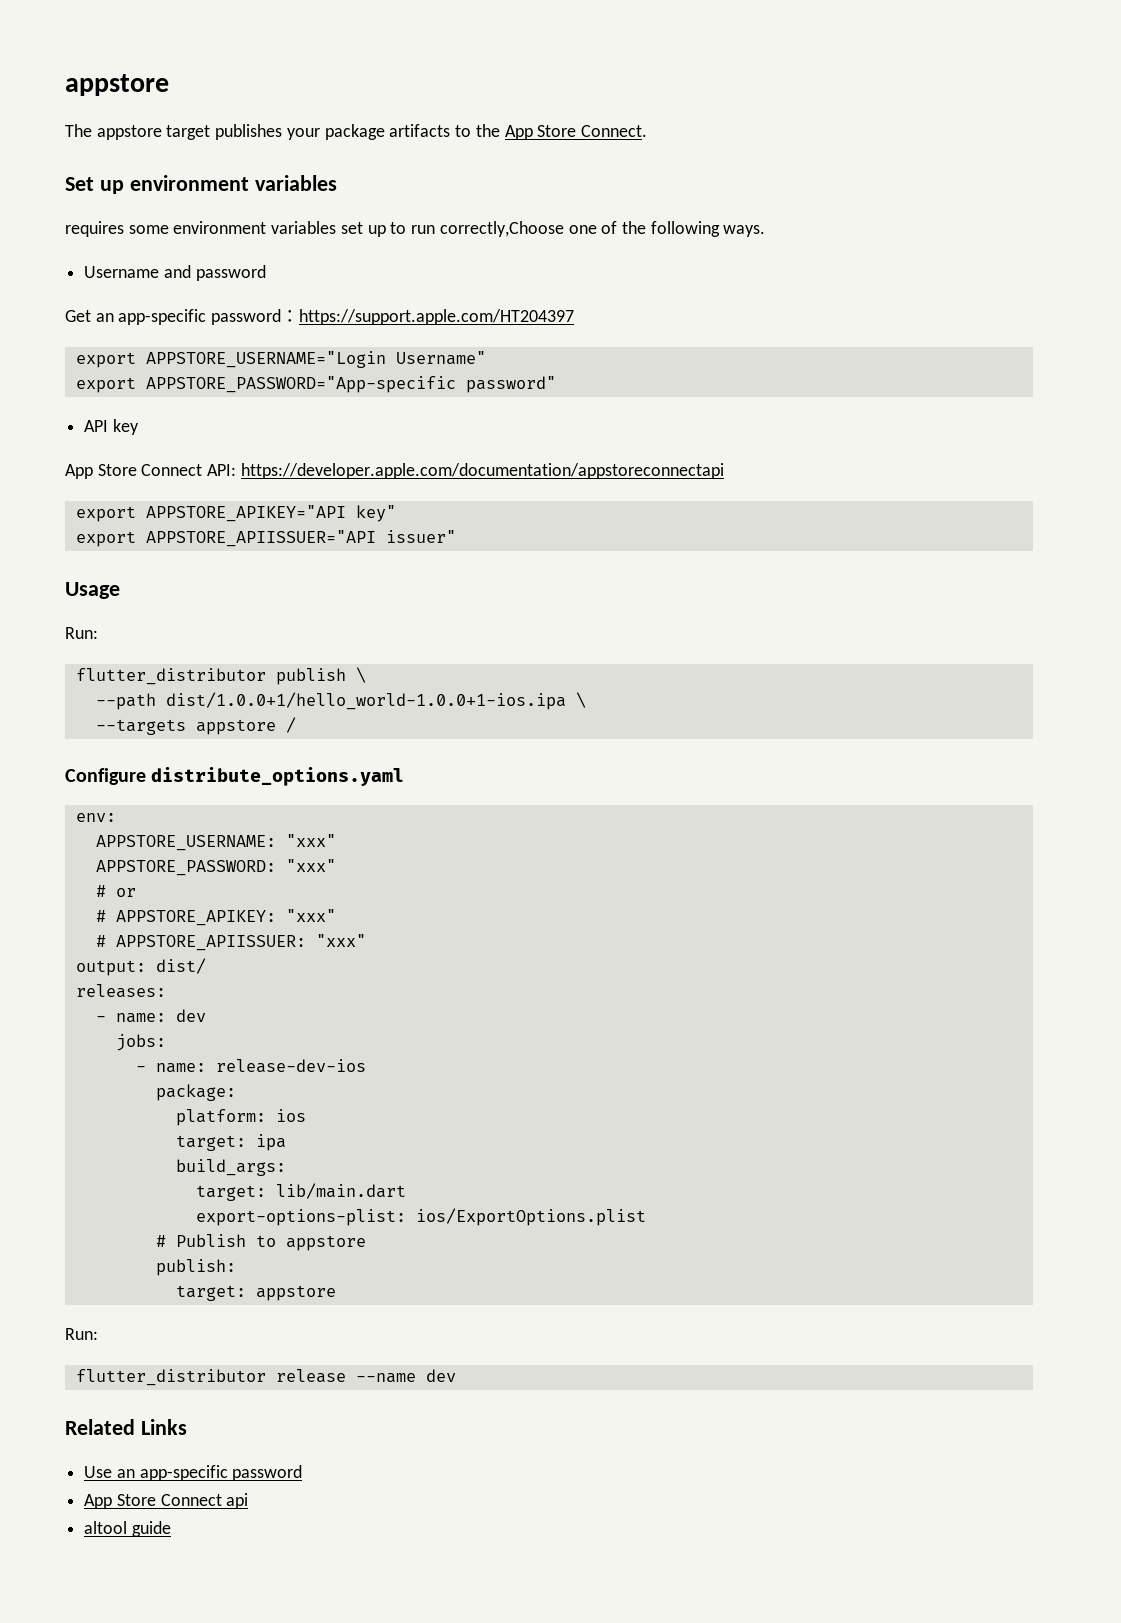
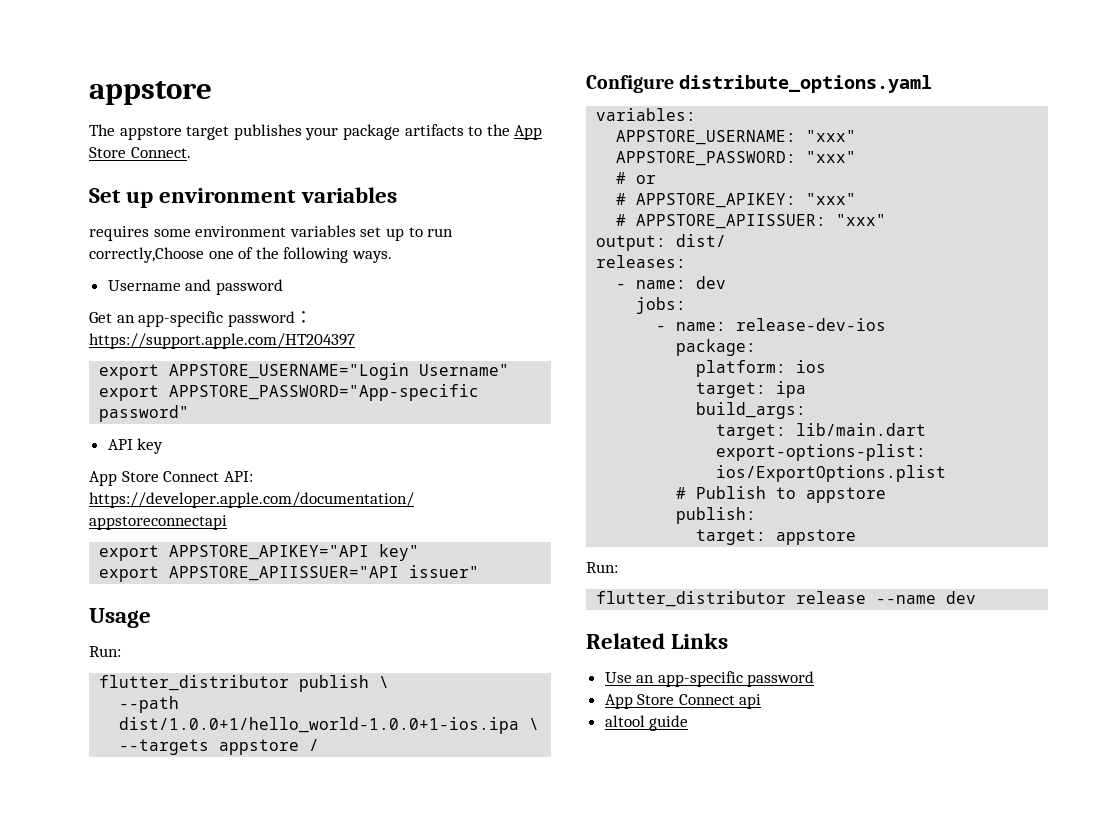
- env:
+ variables:

